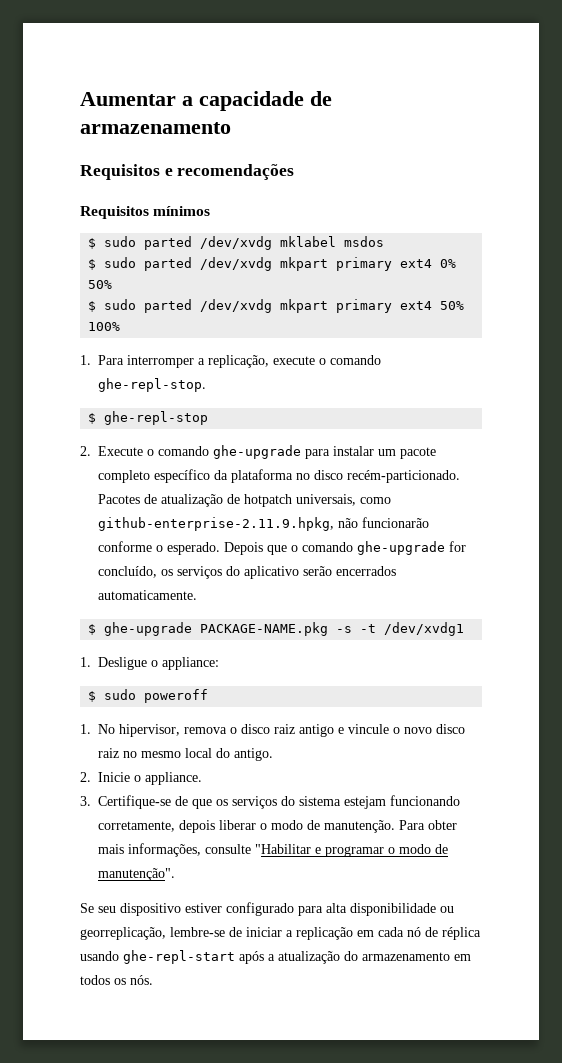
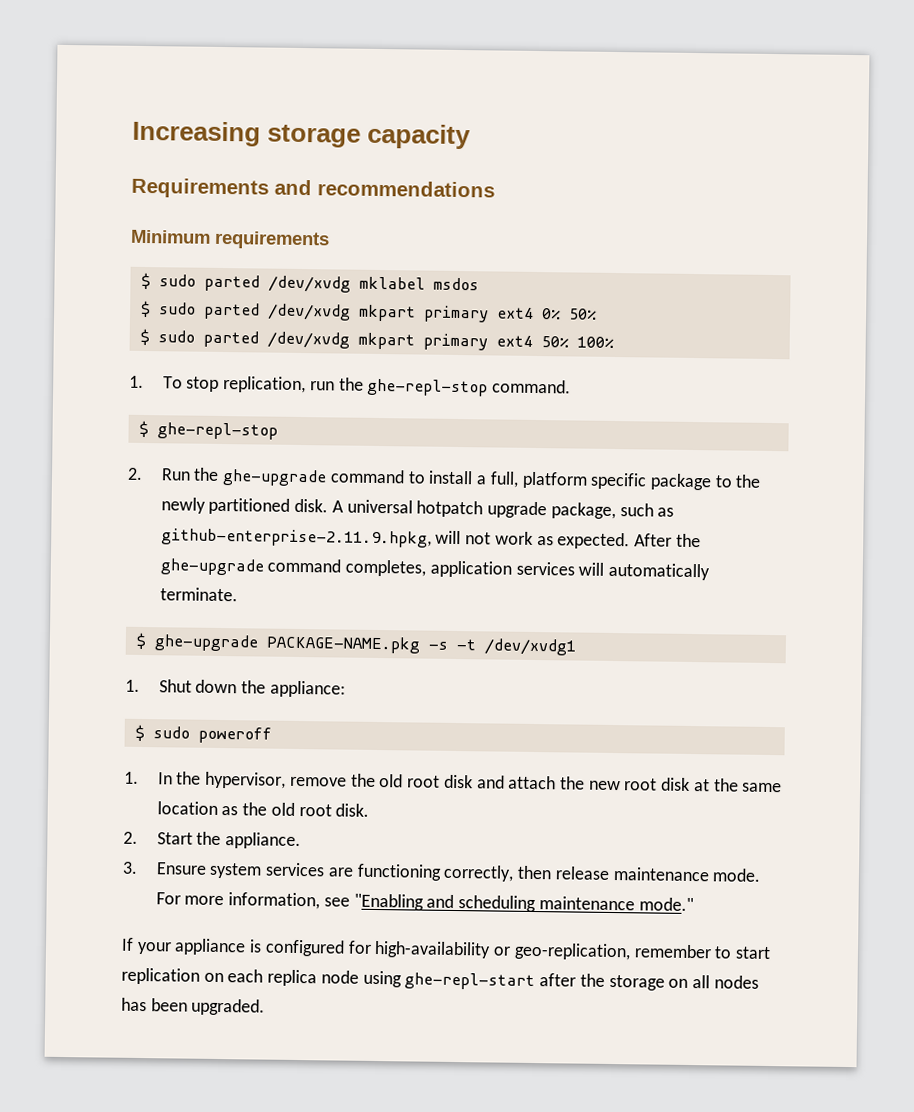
- Aumentar a capacidade de armazenamento
- Requisitos e recomendações
- Requisitos mínimos
+ Increasing storage capacity
+ Requirements and recommendations
+ Minimum requirements
- 1. Para interromper a replicação, execute o comando ghe-repl-stop.
+ 1. To stop replication, run the ghe-repl-stop command.
  $ ghe-repl-stop
- 2. Execute o comando ghe-upgrade para instalar um pacote completo específico da plataforma no disco recém-particionado. Pacotes de atualização de hotpatch universais, como github-enterprise-2.11.9.hpkg, não funcionarão conforme o esperado. Depois que o comando ghe-upgrade for concluído, os serviços do aplicativo serão encerrados automaticamente.
+ 2. Run the ghe-upgrade command to install a full, platform specific package to the newly partitioned disk. A universal hotpatch upgrade package, such as github-enterprise-2.11.9.hpkg, will not work as expected. After the ghe-upgrade command completes, application services will automatically terminate.
- 1. Desligue o appliance:
+ 1. Shut down the appliance:
- 1. No hipervisor, remova o disco raiz antigo e vincule o novo disco raiz no mesmo local do antigo.
- 2. Inicie o appliance.
+ 1. In the hypervisor, remove the old root disk and attach the new root disk at the same location as the old root disk.
+ 2. Start the appliance.
- 3. Certifique-se de que os serviços do sistema estejam funcionando corretamente, depois liberar o modo de manutenção. Para obter mais informações, consulte "Habilitar e programar o modo de manutenção".
- Se seu dispositivo estiver configurado para alta disponibilidade ou georreplicação, lembre-se de iniciar a replicação em cada nó de réplica usando ghe-repl-start após a atualização do armazenamento em todos os nós.
+ 3. Ensure system services are functioning correctly, then release maintenance mode. For more information, see "Enabling and scheduling maintenance mode."
+ If your appliance is configured for high-availability or geo-replication, remember to start replication on each replica node using ghe-repl-start after the storage on all nodes has been upgraded.

